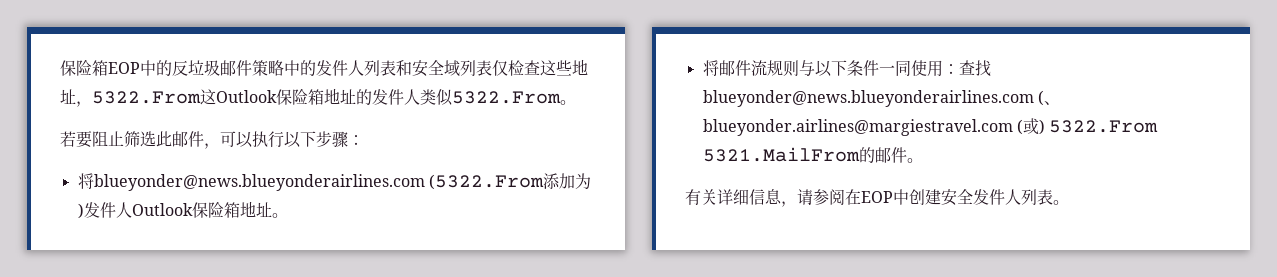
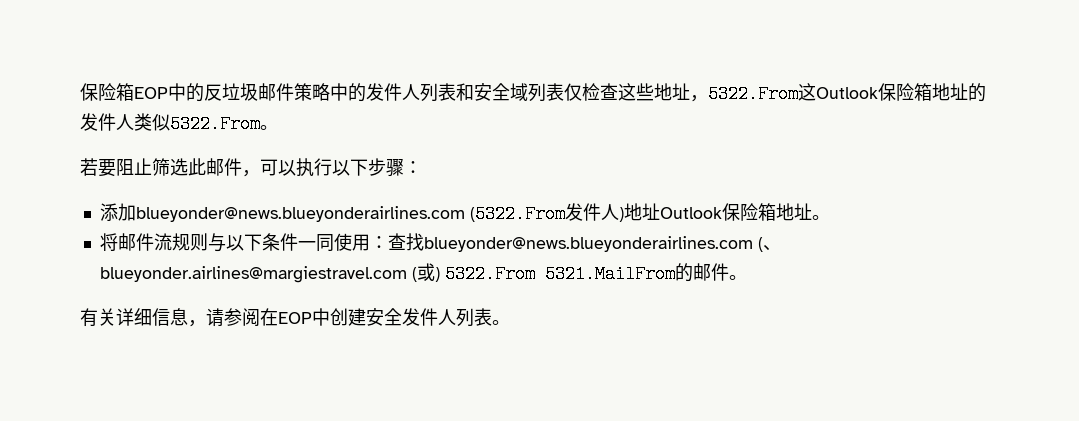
- 将blueyonder@news.blueyonderairlines.com (5322.From添加为)发件人Outlook保险箱地址。
+ 添加blueyonder@news.blueyonderairlines.com (5322.From发件人)地址Outlook保险箱地址。

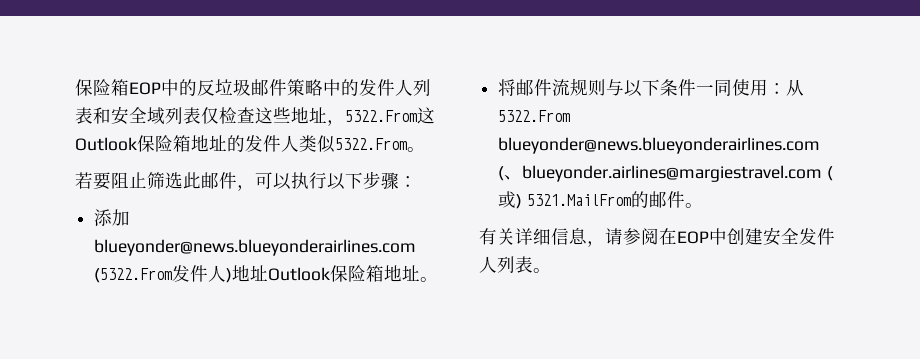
- 将邮件流规则与以下条件一同使用：查找blueyonder@news.blueyonderairlines.com (、blueyonder.airlines@margiestravel.com (或) 5322.From 5321.MailFrom的邮件。
+ 将邮件流规则与以下条件一同使用：从5322.From blueyonder@news.blueyonderairlines.com (、blueyonder.airlines@margiestravel.com (或) 5321.MailFrom的邮件。

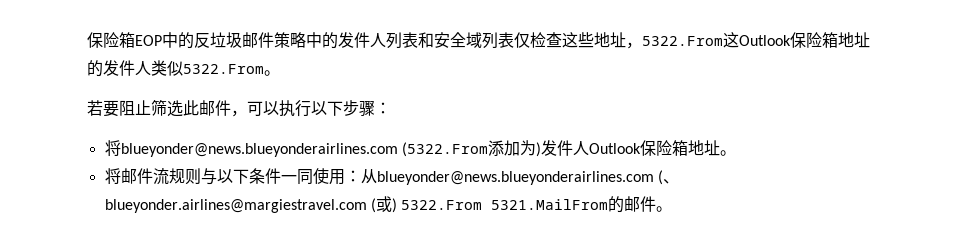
- 添加blueyonder@news.blueyonderairlines.com (5322.From发件人)地址Outlook保险箱地址。
+ 将blueyonder@news.blueyonderairlines.com (5322.From添加为)发件人Outlook保险箱地址。
- 将邮件流规则与以下条件一同使用：从5322.From blueyonder@news.blueyonderairlines.com (、blueyonder.airlines@margiestravel.com (或) 5321.MailFrom的邮件。
+ 将邮件流规则与以下条件一同使用：从blueyonder@news.blueyonderairlines.com (、blueyonder.airlines@margiestravel.com (或) 5322.From 5321.MailFrom的邮件。
- 有关详细信息，请参阅在EOP中创建安全发件人列表。

